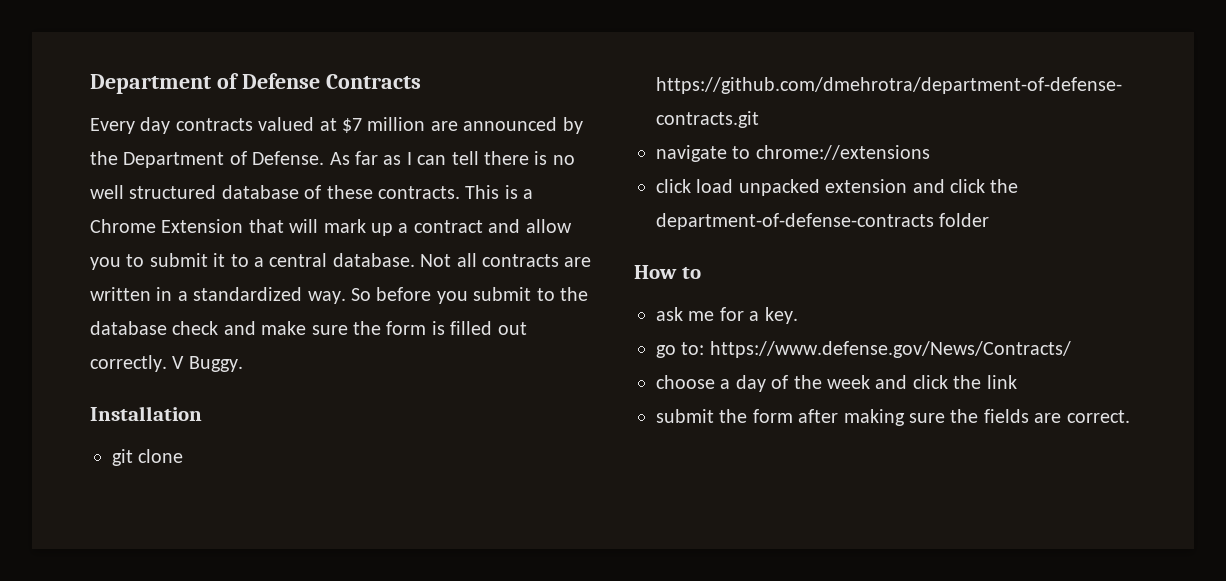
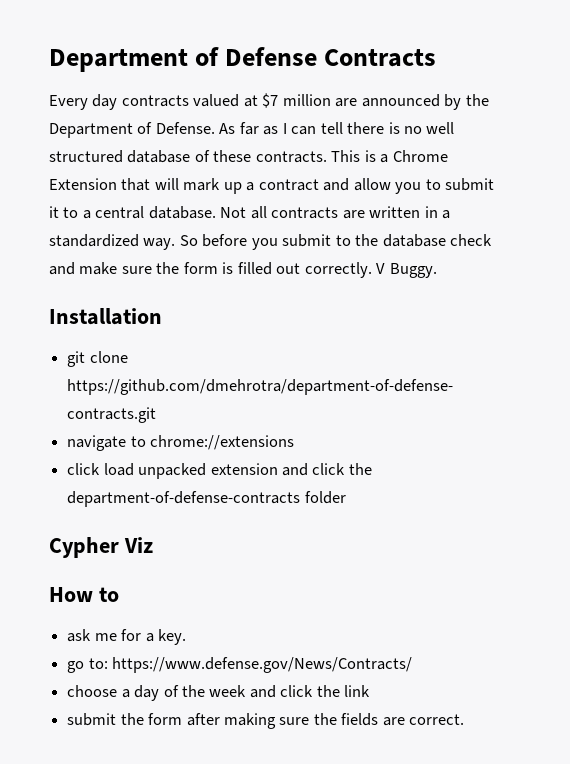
+ Cypher Viz

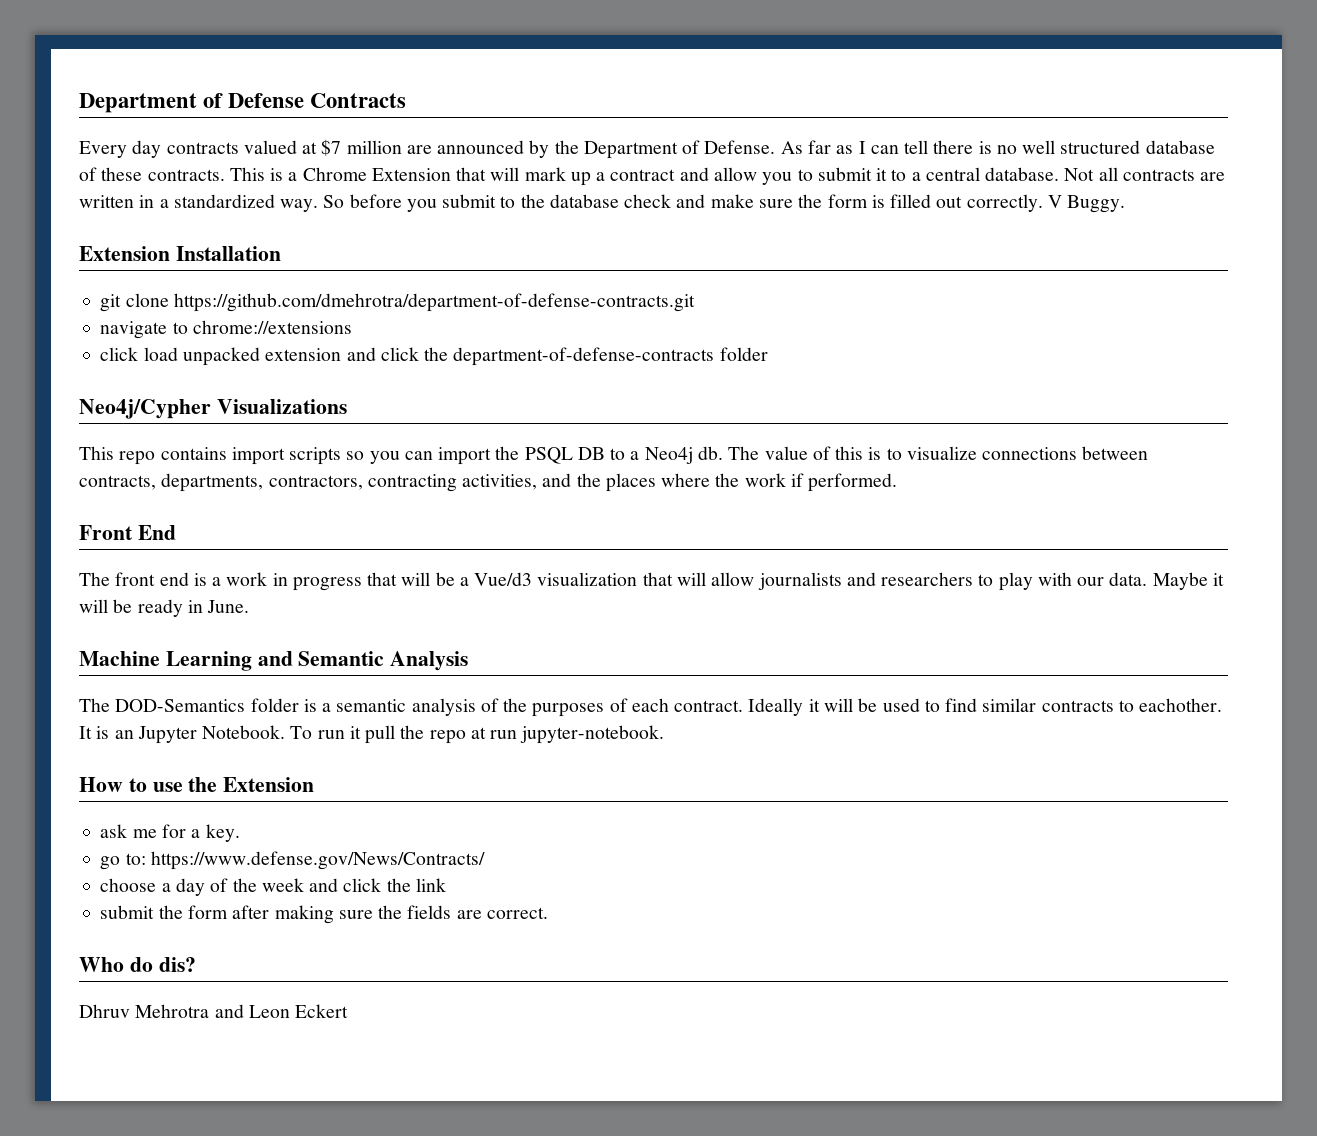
- Installation
+ Extension Installation
- Cypher Viz
+ Neo4j/Cypher Visualizations
+ This repo contains import scripts so you can import the PSQL DB to a Neo4j db. The value of this is to visualize connections between contracts, departments, contractors, contracting activities, and the places where the work if performed.
+ Front End
+ The front end is a work in progress that will be a Vue/d3 visualization that will allow journalists and researchers to play with our data. Maybe it will be ready in June.
+ Machine Learning and Semantic Analysis
+ The DOD-Semantics folder is a semantic analysis of the purposes of each contract. Ideally it will be used to find similar contracts to eachother. It is an Jupyter Notebook. To run it pull the repo at run jupyter-notebook.
- How to
+ How to use the Extension
+ Who do dis?
+ Dhruv Mehrotra and Leon Eckert

